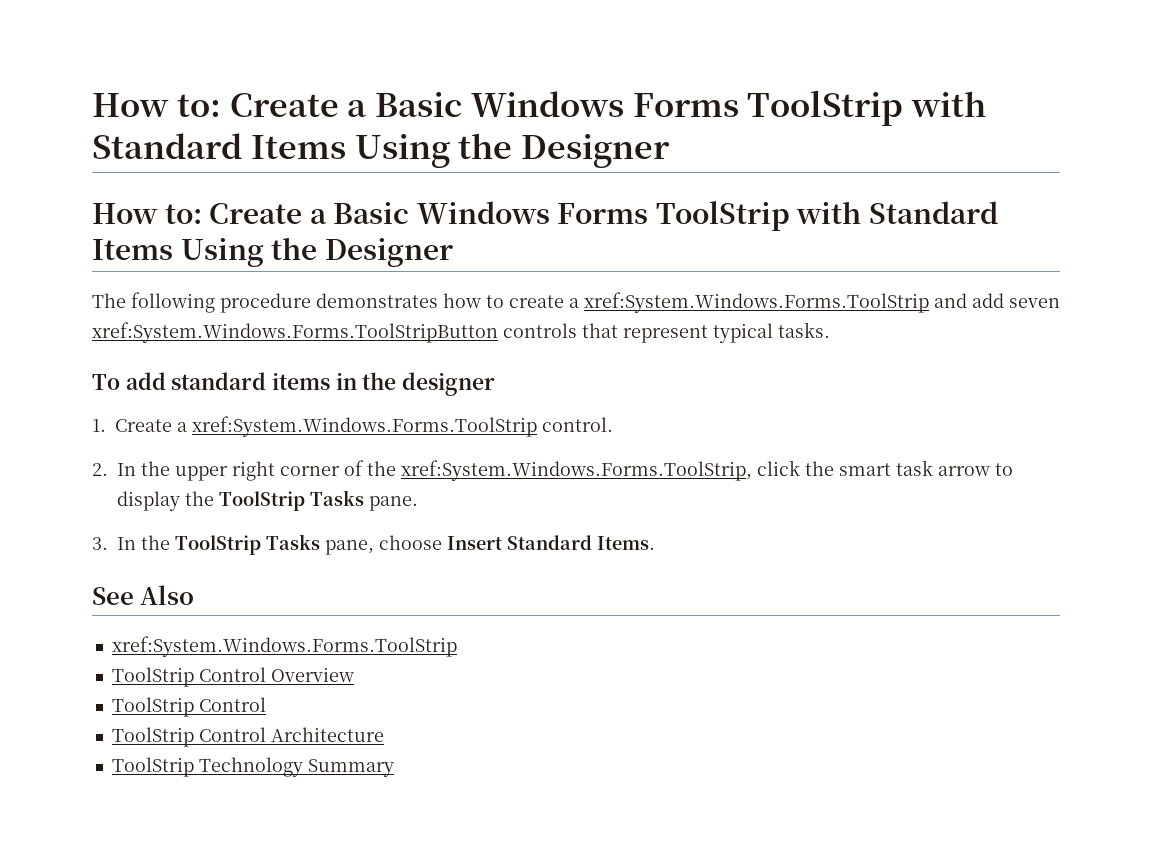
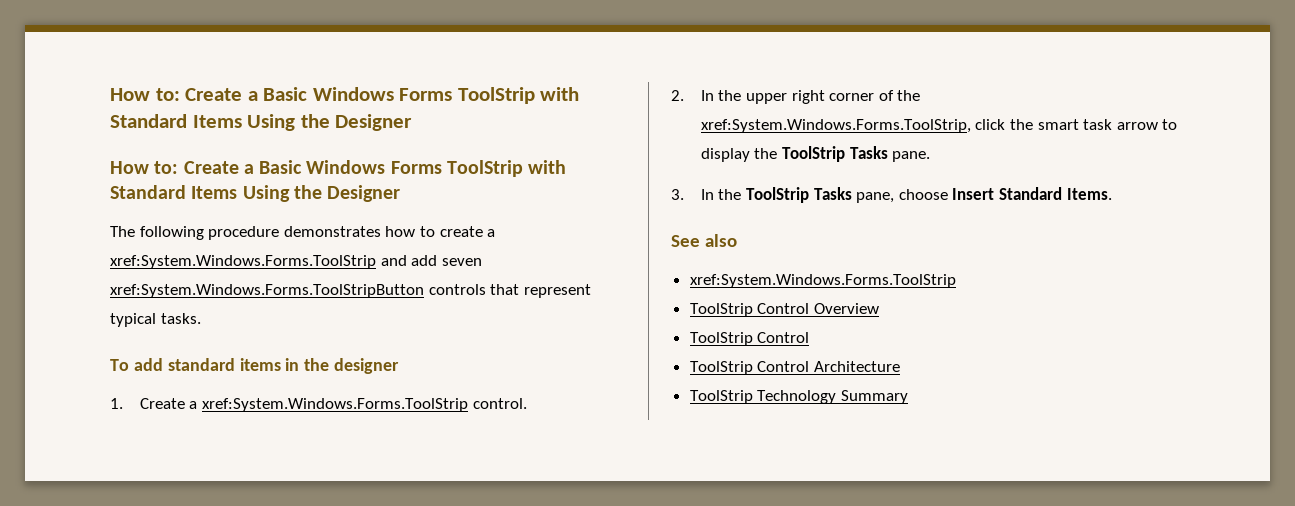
- See Also
+ See also

